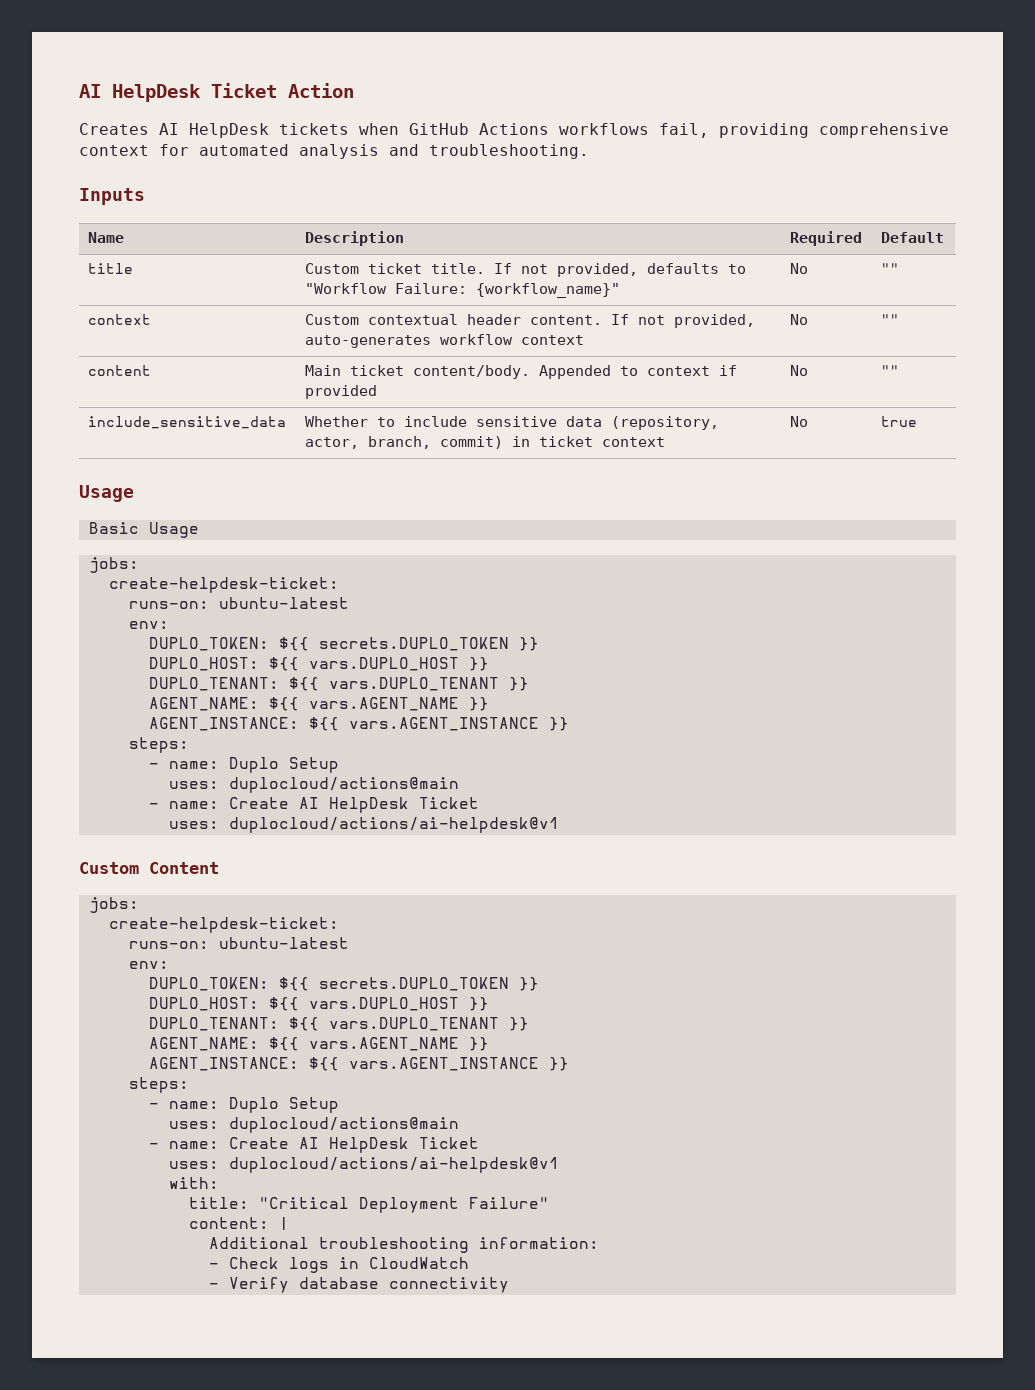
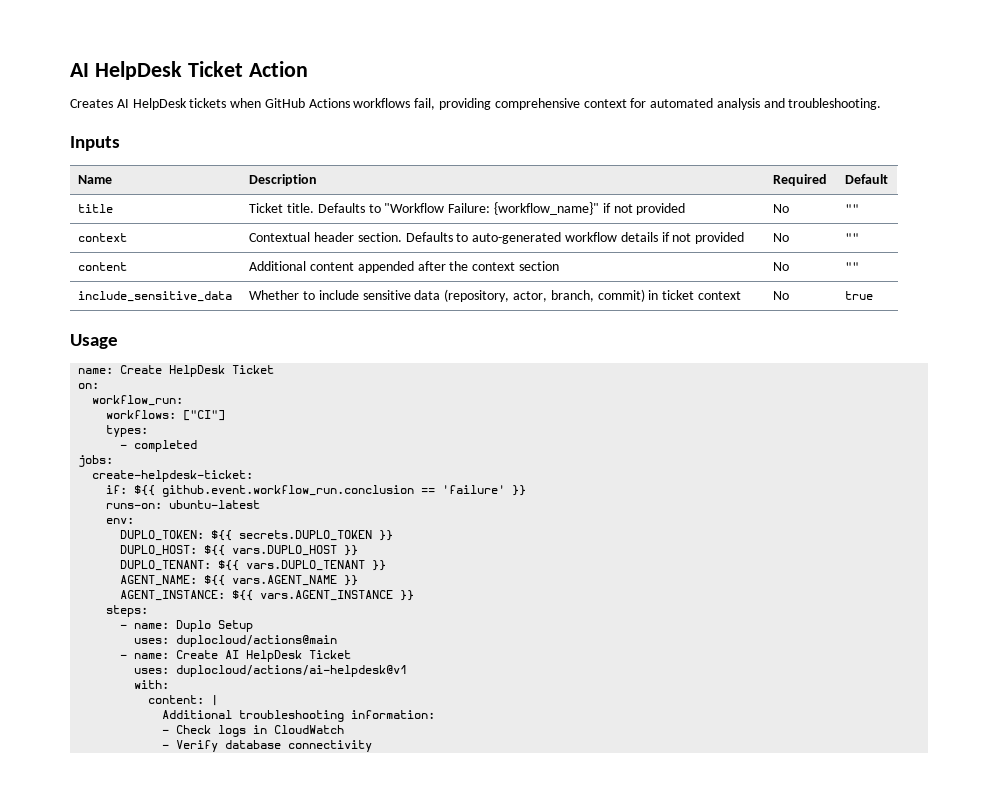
- title | Custom ticket title. If not provided, defaults to "Workflow Failure: {workflow_name}" | No | ""
+ title | Ticket title. Defaults to "Workflow Failure: {workflow_name}" if not provided | No | ""
- context | Custom contextual header content. If not provided, auto-generates workflow context | No | ""
- content | Main ticket content/body. Appended to context if provided | No | ""
+ context | Contextual header section. Defaults to auto-generated workflow details if not provided | No | ""
+ content | Additional content appended after the context section | No | ""
- Basic Usage
+ name: Create HelpDesk Ticket
+ on:
+ workflow_run:
+ workflows: ["CI"]
+ types:
+ - completed
  jobs:
  create-helpdesk-ticket:
- runs-on: ubuntu-latest
- env:
- DUPLO_TOKEN: ${{ secrets.DUPLO_TOKEN }}
- DUPLO_HOST: ${{ vars.DUPLO_HOST }}
- DUPLO_TENANT: ${{ vars.DUPLO_TENANT }}
- AGENT_NAME: ${{ vars.AGENT_NAME }}
- AGENT_INSTANCE: ${{ vars.AGENT_INSTANCE }}
- steps:
- - name: Duplo Setup
- uses: duplocloud/actions@main
- - name: Create AI HelpDesk Ticket
- uses: duplocloud/actions/ai-helpdesk@v1
- Custom Content
- jobs:
- create-helpdesk-ticket:
+ if: ${{ github.event.workflow_run.conclusion == 'failure' }}
- title: "Critical Deployment Failure"

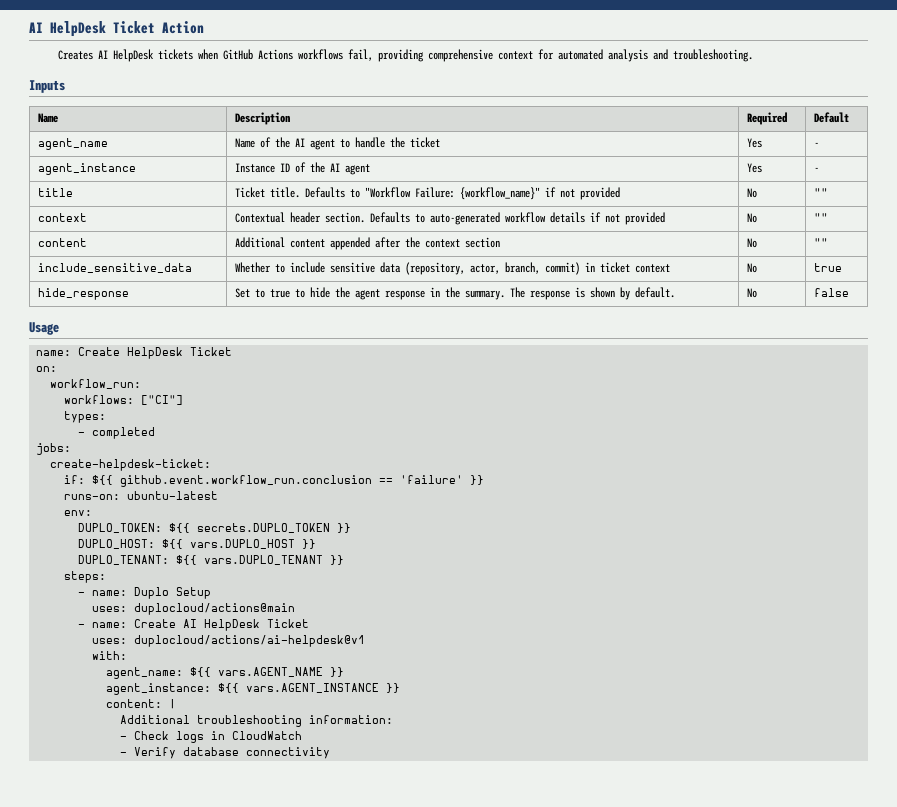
+ agent_name | Name of the AI agent to handle the ticket | Yes | -
+ agent_instance | Instance ID of the AI agent | Yes | -
+ hide_response | Set to true to hide the agent response in the summary. The response is shown by default. | No | false
- AGENT_NAME: ${{ vars.AGENT_NAME }}
- AGENT_INSTANCE: ${{ vars.AGENT_INSTANCE }}
+ agent_name: ${{ vars.AGENT_NAME }}
+ agent_instance: ${{ vars.AGENT_INSTANCE }}

